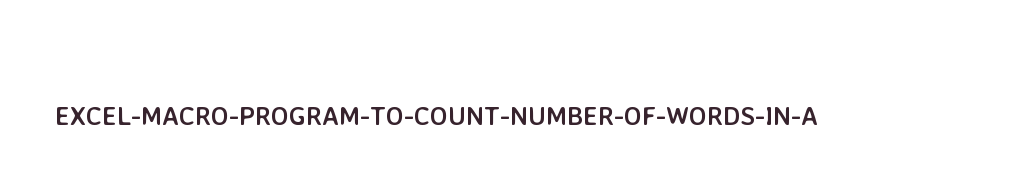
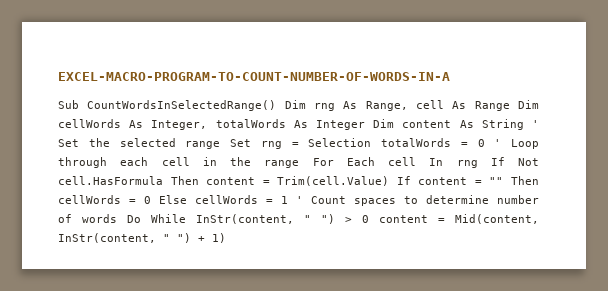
+ Sub CountWordsInSelectedRange() Dim rng As Range, cell As Range Dim cellWords As Integer, totalWords As Integer Dim content As String ' Set the selected range Set rng = Selection totalWords = 0 ' Loop through each cell in the range For Each cell In rng If Not cell.HasFormula Then content = Trim(cell.Value) If content = "" Then cellWords = 0 Else cellWords = 1 ' Count spaces to determine number of words Do While InStr(content, " ") > 0 content = Mid(content, InStr(content, " ") + 1)

